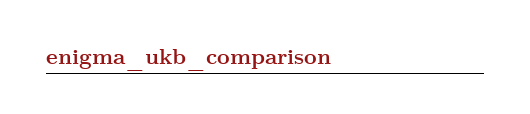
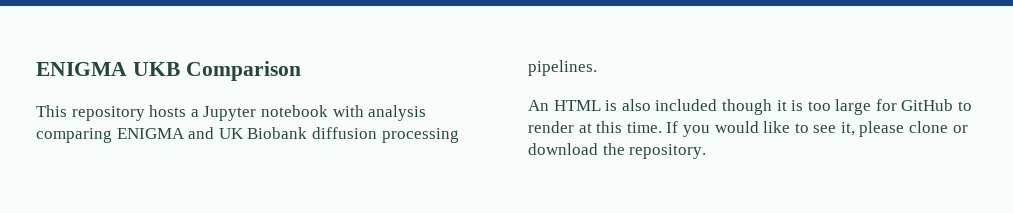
- enigma_ukb_comparison
+ ENIGMA UKB Comparison
+ This repository hosts a Jupyter notebook with analysis comparing ENIGMA and UK Biobank diffusion processing pipelines.
+ An HTML is also included though it is too large for GitHub to render at this time. If you would like to see it, please clone or download the repository.

